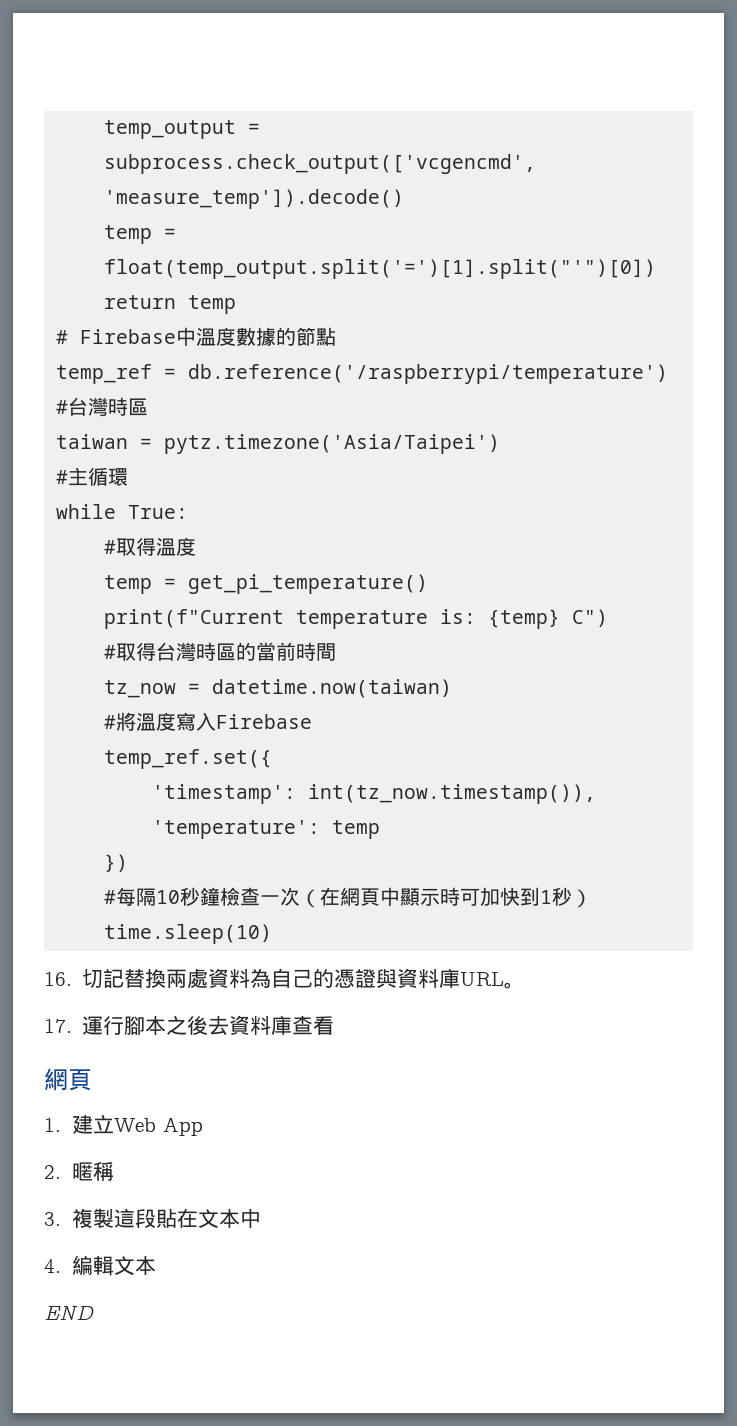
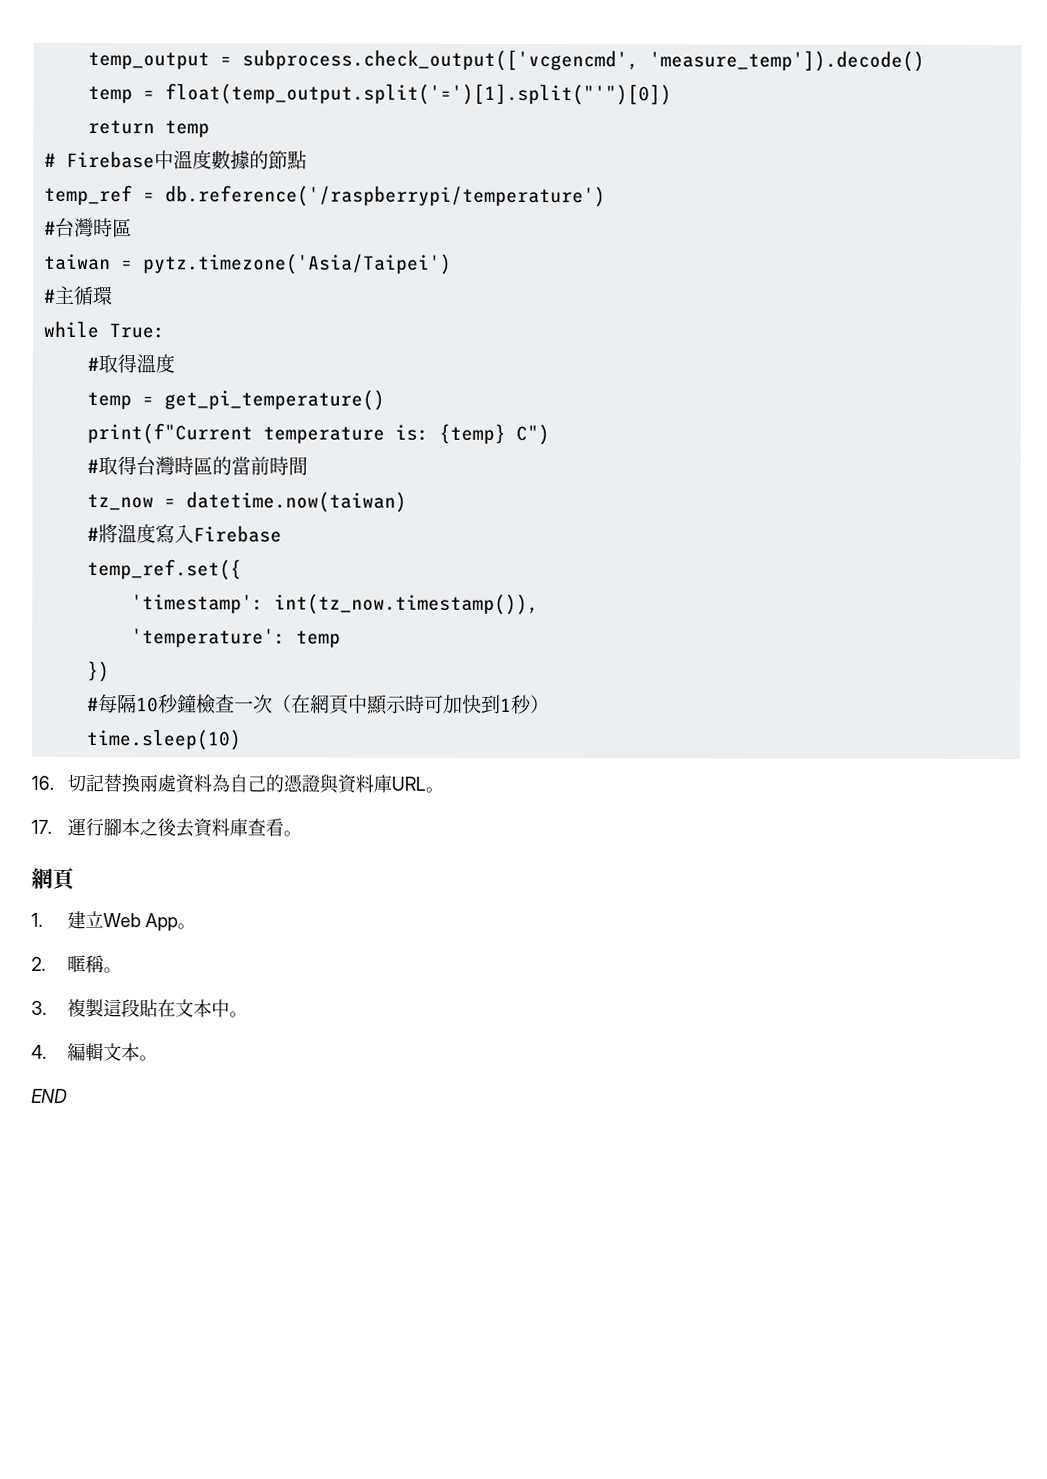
- 17.運行腳本之後去資料庫查看
+ 17.運行腳本之後去資料庫查看。
- 1.建立Web App
+ 1.建立Web App。
- 2.暱稱
+ 2.暱稱。
- 3.複製這段貼在文本中
+ 3.複製這段貼在文本中。
- 4.編輯文本
+ 4.編輯文本。

